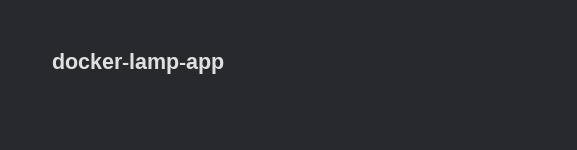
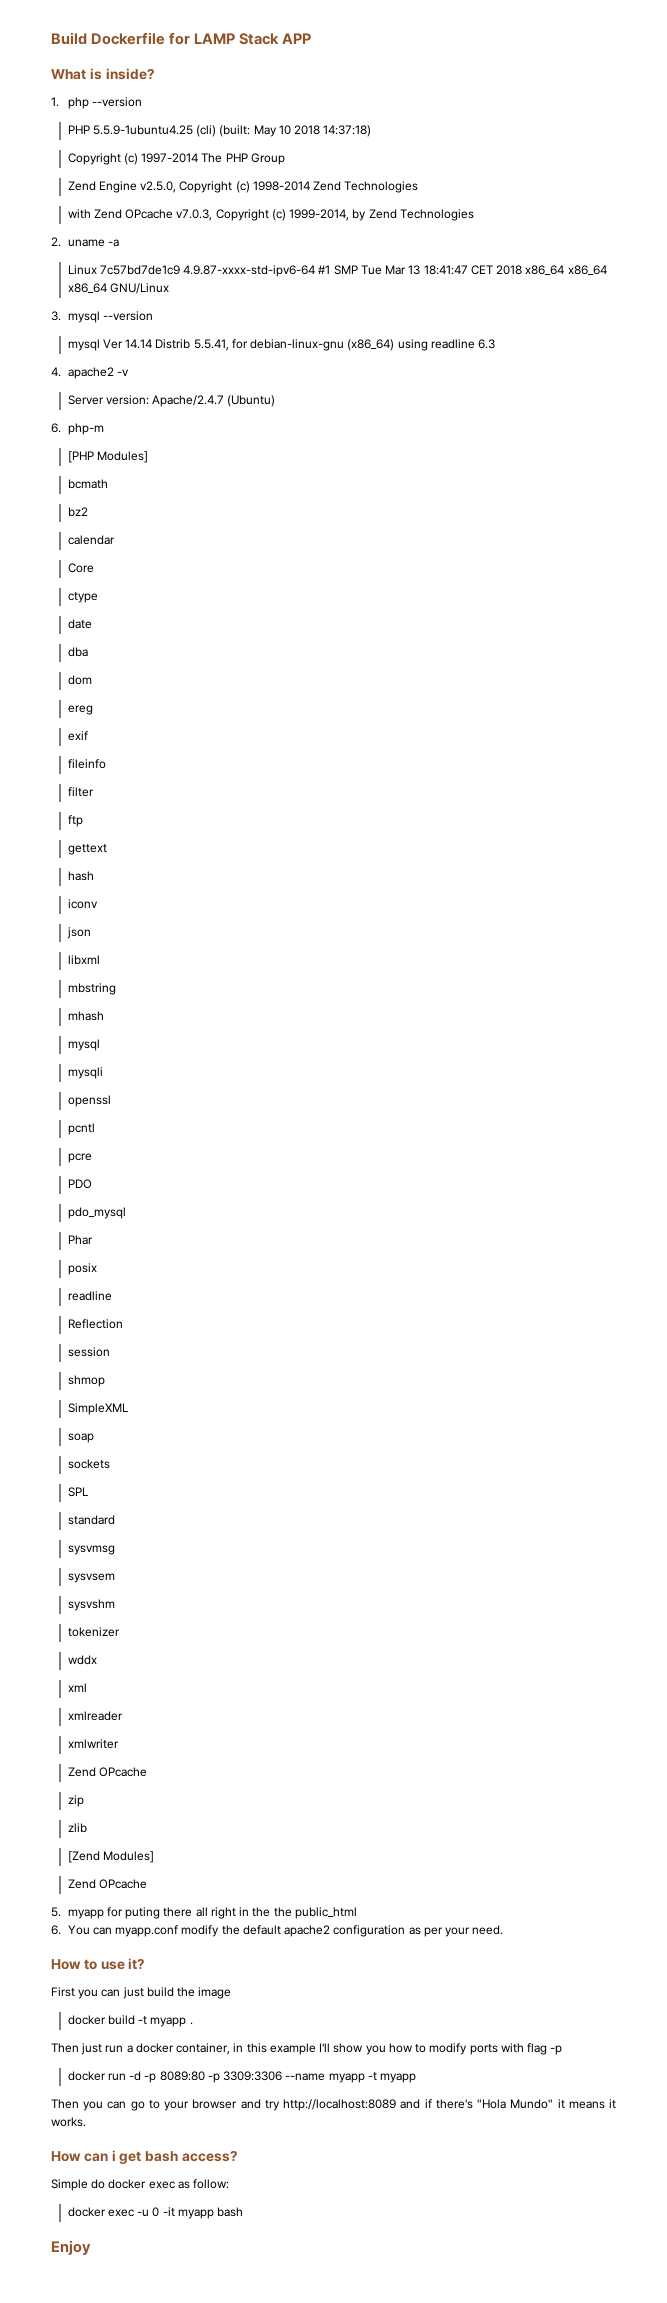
- docker-lamp-app
+ Build Dockerfile for LAMP Stack APP
+ What is inside?
+ 1. php --version
+ PHP 5.5.9-1ubuntu4.25 (cli) (built: May 10 2018 14:37:18)
+ Copyright (c) 1997-2014 The PHP Group
+ Zend Engine v2.5.0, Copyright (c) 1998-2014 Zend Technologies
+ with Zend OPcache v7.0.3, Copyright (c) 1999-2014, by Zend Technologies
+ 2. uname -a
+ Linux 7c57bd7de1c9 4.9.87-xxxx-std-ipv6-64 #1 SMP Tue Mar 13 18:41:47 CET 2018 x86_64 x86_64 x86_64 GNU/Linux
+ 3. mysql --version
+ mysql Ver 14.14 Distrib 5.5.41, for debian-linux-gnu (x86_64) using readline 6.3
+ 4. apache2 -v
+ Server version: Apache/2.4.7 (Ubuntu)
+ 6. php-m
+ [PHP Modules]
+ bcmath
+ bz2
+ calendar
+ Core
+ ctype
+ date
+ dba
+ dom
+ ereg
+ exif
+ fileinfo
+ filter
+ ftp
+ gettext
+ hash
+ iconv
+ json
+ libxml
+ mbstring
+ mhash
+ mysql
+ mysqli
+ openssl
+ pcntl
+ pcre
+ PDO
+ pdo_mysql
+ Phar
+ posix
+ readline
+ Reflection
+ session
+ shmop
+ SimpleXML
+ soap
+ sockets
+ SPL
+ standard
+ sysvmsg
+ sysvsem
+ sysvshm
+ tokenizer
+ wddx
+ xml
+ xmlreader
+ xmlwriter
+ Zend OPcache
+ zip
+ zlib
+ [Zend Modules]
+ Zend OPcache
+ 5. myapp for puting there all right in the the public_html
+ 6. You can myapp.conf modify the default apache2 configuration as per your need.
+ How to use it?
+ First you can just build the image
+ docker build -t myapp .
+ Then just run a docker container, in this example I'll show you how to modify ports with flag -p
+ docker run -d -p 8089:80 -p 3309:3306 --name myapp -t myapp
+ Then you can go to your browser and try http://localhost:8089 and if there's "Hola Mundo" it means it works.
+ How can i get bash access?
+ Simple do docker exec as follow:
+ docker exec -u 0 -it myapp bash
+ Enjoy

